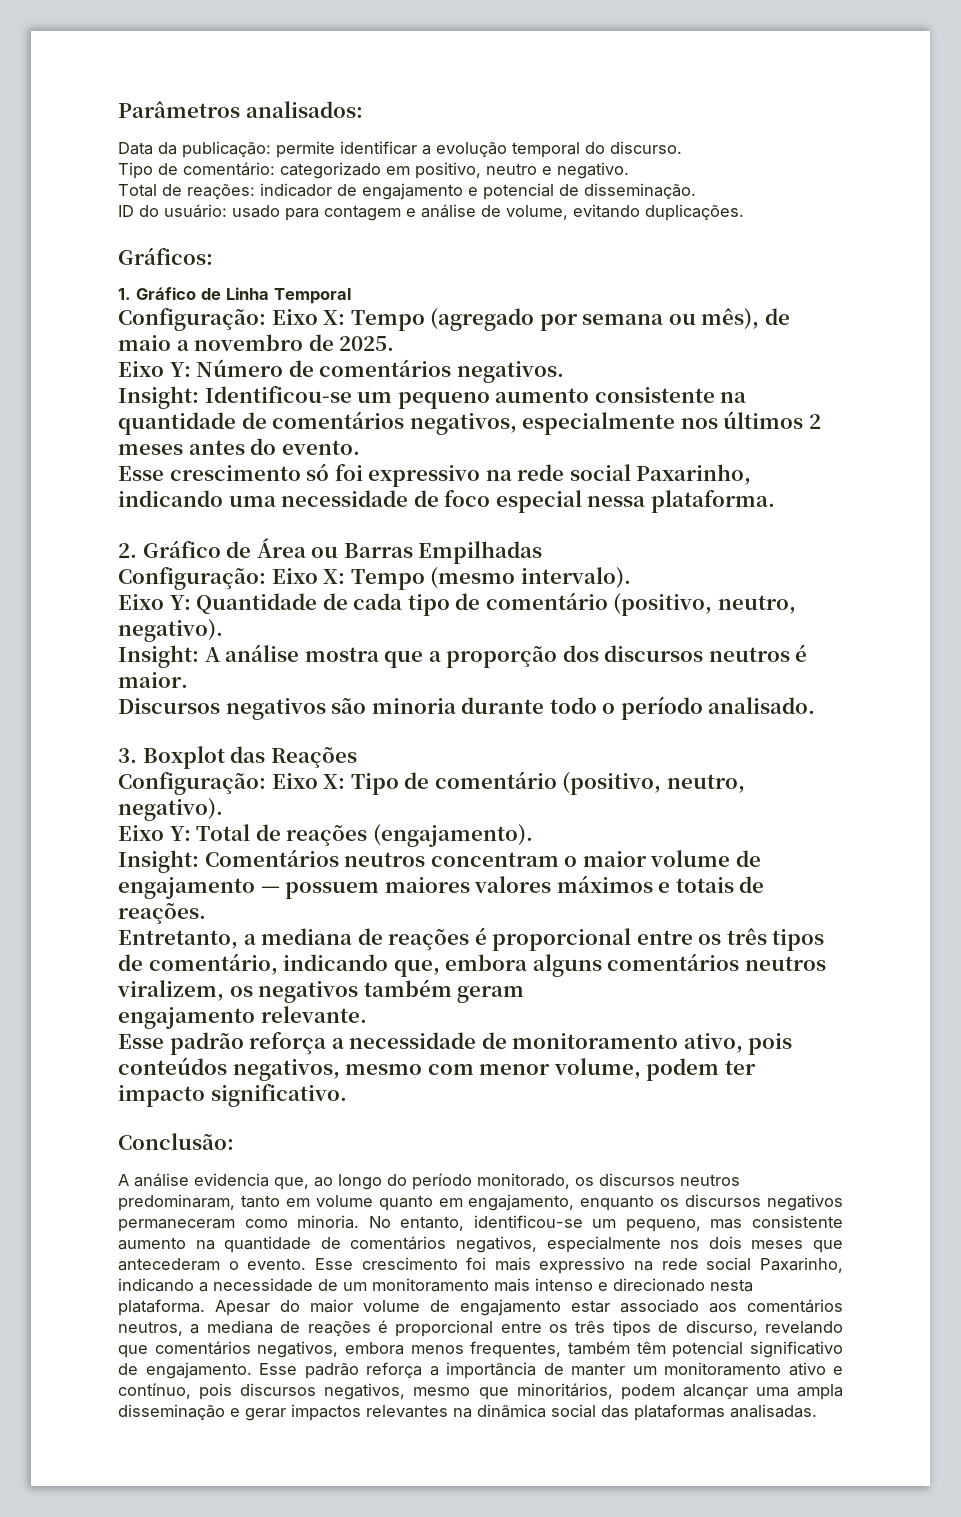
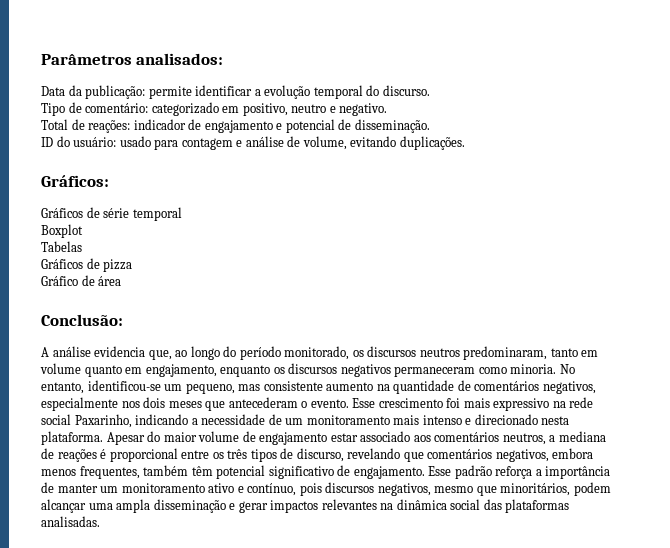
- 1. Gráfico de Linha Temporal
- Configuração: Eixo X: Tempo (agregado por semana ou mês), de maio a novembro de 2025.
- Eixo Y: Número de comentários negativos.
- Insight: Identificou-se um pequeno aumento consistente na quantidade de comentários negativos, especialmente nos últimos 2 meses antes do evento.
- Esse crescimento só foi expressivo na rede social Paxarinho, indicando uma necessidade de foco especial nessa plataforma.
- 2. Gráfico de Área ou Barras Empilhadas
- Configuração: Eixo X: Tempo (mesmo intervalo).
- Eixo Y: Quantidade de cada tipo de comentário (positivo, neutro, negativo).
- Insight: A análise mostra que a proporção dos discursos neutros é maior.
- Discursos negativos são minoria durante todo o período analisado.
- 3. Boxplot das Reações
- Configuração: Eixo X: Tipo de comentário (positivo, neutro, negativo).
- Eixo Y: Total de reações (engajamento).
- Insight: Comentários neutros concentram o maior volume de engajamento — possuem maiores valores máximos e totais de reações.
- Entretanto, a mediana de reações é proporcional entre os três tipos de comentário, indicando que, embora alguns comentários neutros viralizem, os negativos também geram
- engajamento relevante.
- Esse padrão reforça a necessidade de monitoramento ativo, pois conteúdos negativos, mesmo com menor volume, podem ter impacto significativo.
+ Gráficos de série temporal
+ Boxplot
+ Tabelas
+ Gráficos de pizza
+ Gráfico de área

